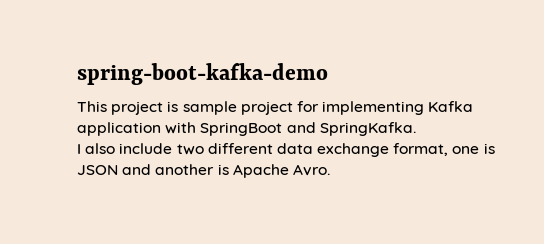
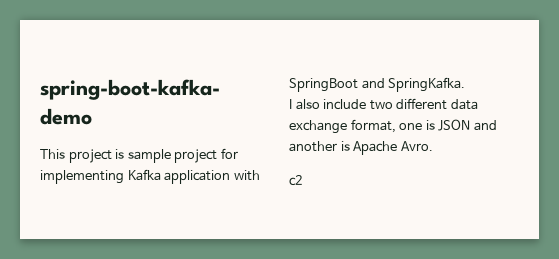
+ c2

